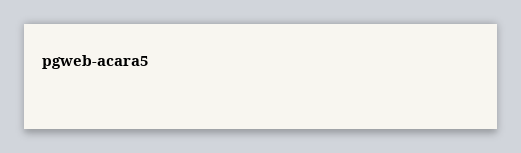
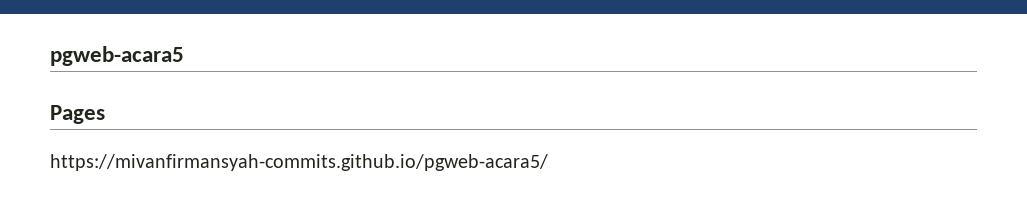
+ Pages
+ https://mivanfirmansyah-commits.github.io/pgweb-acara5/

